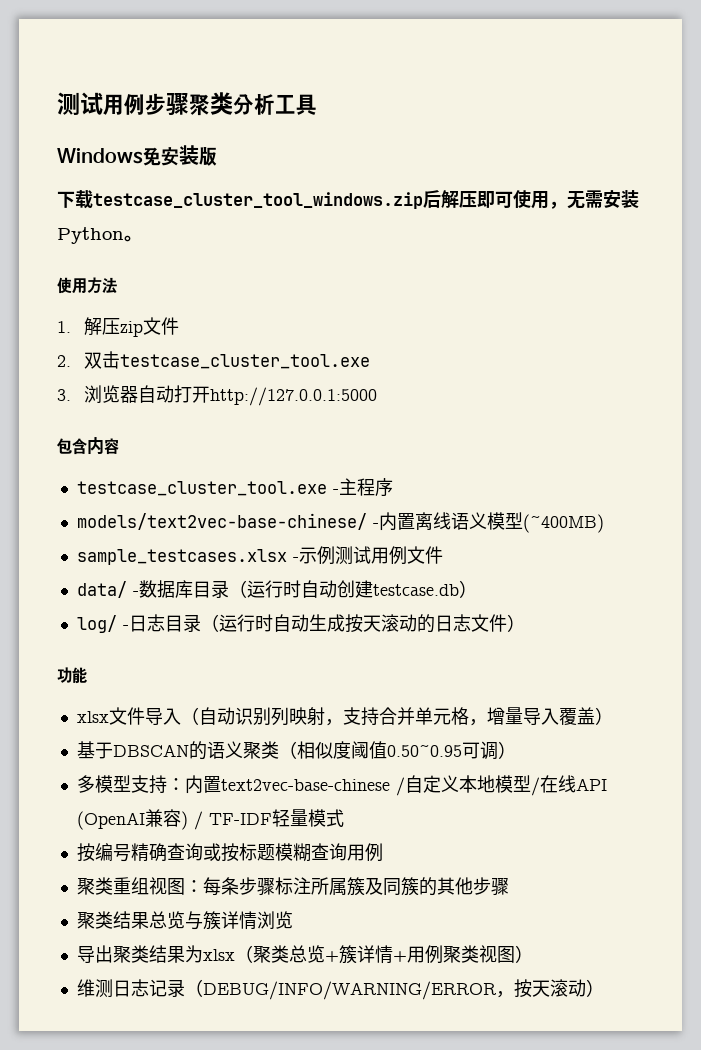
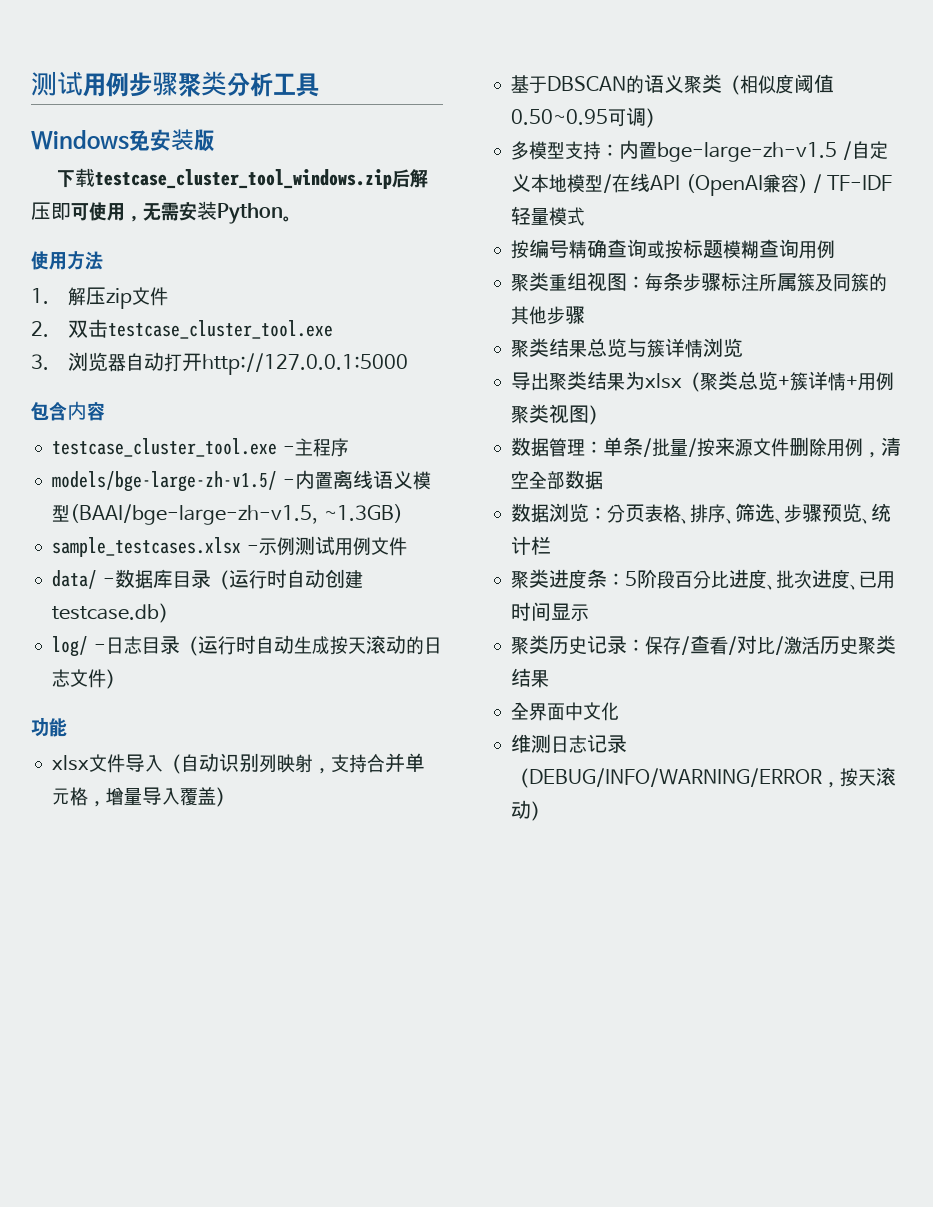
- models/text2vec-base-chinese/ -内置离线语义模型(~400MB)
+ models/bge-large-zh-v1.5/ -内置离线语义模型(BAAI/bge-large-zh-v1.5, ~1.3GB)
- 多模型支持：内置text2vec-base-chinese /自定义本地模型/在线API (OpenAI兼容) / TF-IDF轻量模式
+ 多模型支持：内置bge-large-zh-v1.5 /自定义本地模型/在线API (OpenAI兼容) / TF-IDF轻量模式
+ 数据管理：单条/批量/按来源文件删除用例，清空全部数据
+ 数据浏览：分页表格、排序、筛选、步骤预览、统计栏
+ 聚类进度条：5阶段百分比进度、批次进度、已用时间显示
+ 聚类历史记录：保存/查看/对比/激活历史聚类结果
+ 全界面中文化

